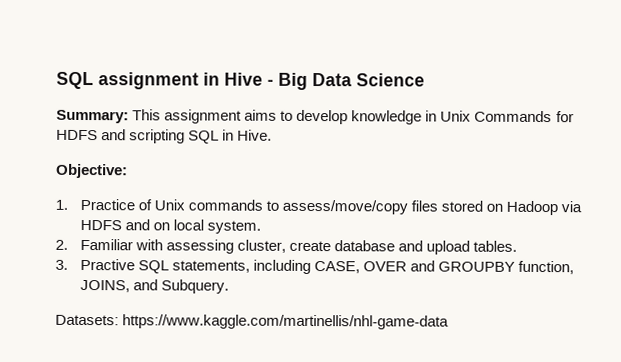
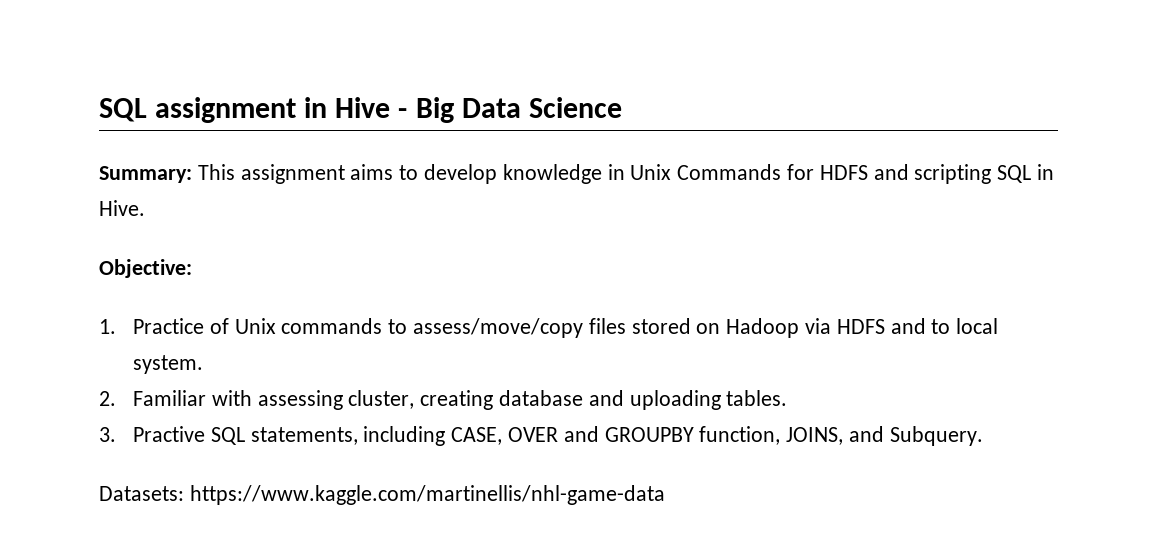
- 1. Practice of Unix commands to assess/move/copy files stored on Hadoop via HDFS and on local system.
+ 1. Practice of Unix commands to assess/move/copy files stored on Hadoop via HDFS and to local system.
- 2. Familiar with assessing cluster, create database and upload tables.
+ 2. Familiar with assessing cluster, creating database and uploading tables.

